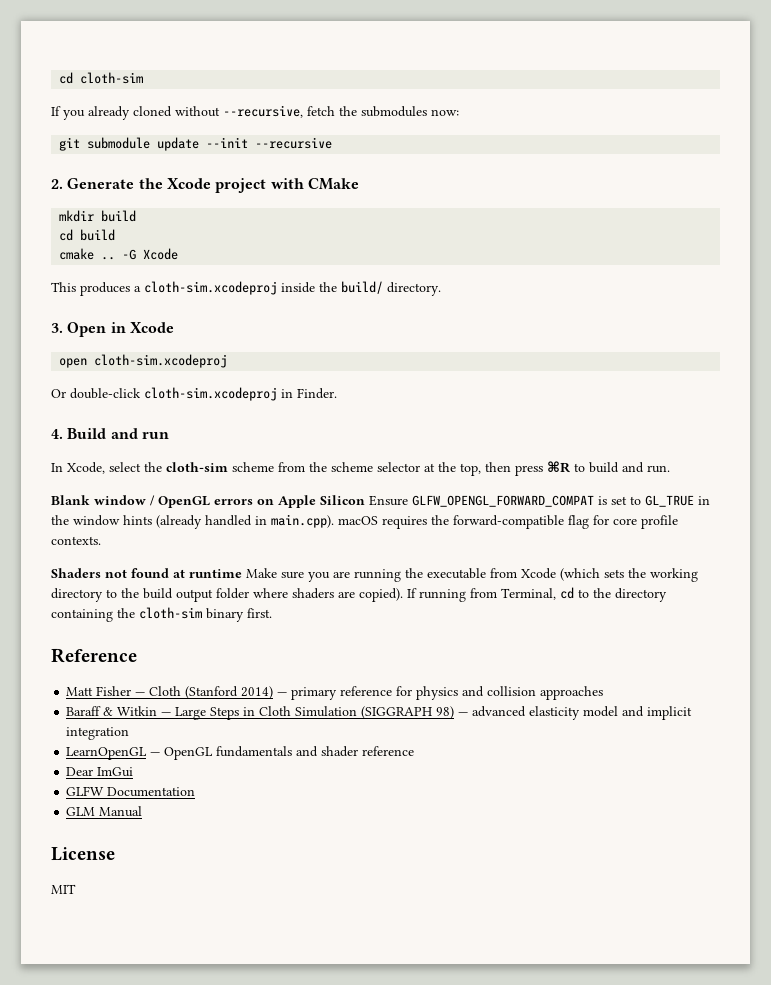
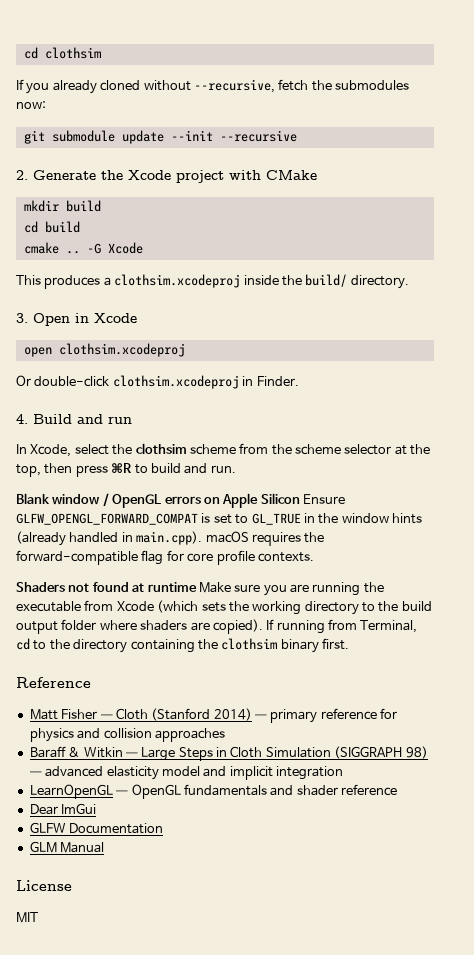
- cd cloth-sim
+ cd clothsim
- This produces a cloth-sim.xcodeproj inside the build/ directory.
+ This produces a clothsim.xcodeproj inside the build/ directory.
- open cloth-sim.xcodeproj
+ open clothsim.xcodeproj
- Or double-click cloth-sim.xcodeproj in Finder.
+ Or double-click clothsim.xcodeproj in Finder.
- In Xcode, select the cloth-sim scheme from the scheme selector at the top, then press ⌘R to build and run.
+ In Xcode, select the clothsim scheme from the scheme selector at the top, then press ⌘R to build and run.
- If running from Terminal, cd to the directory containing the cloth-sim binary first.
+ If running from Terminal, cd to the directory containing the clothsim binary first.

